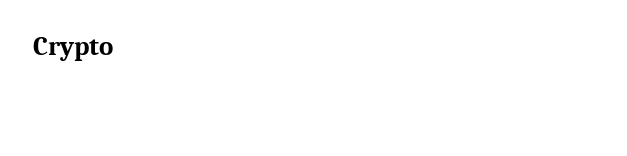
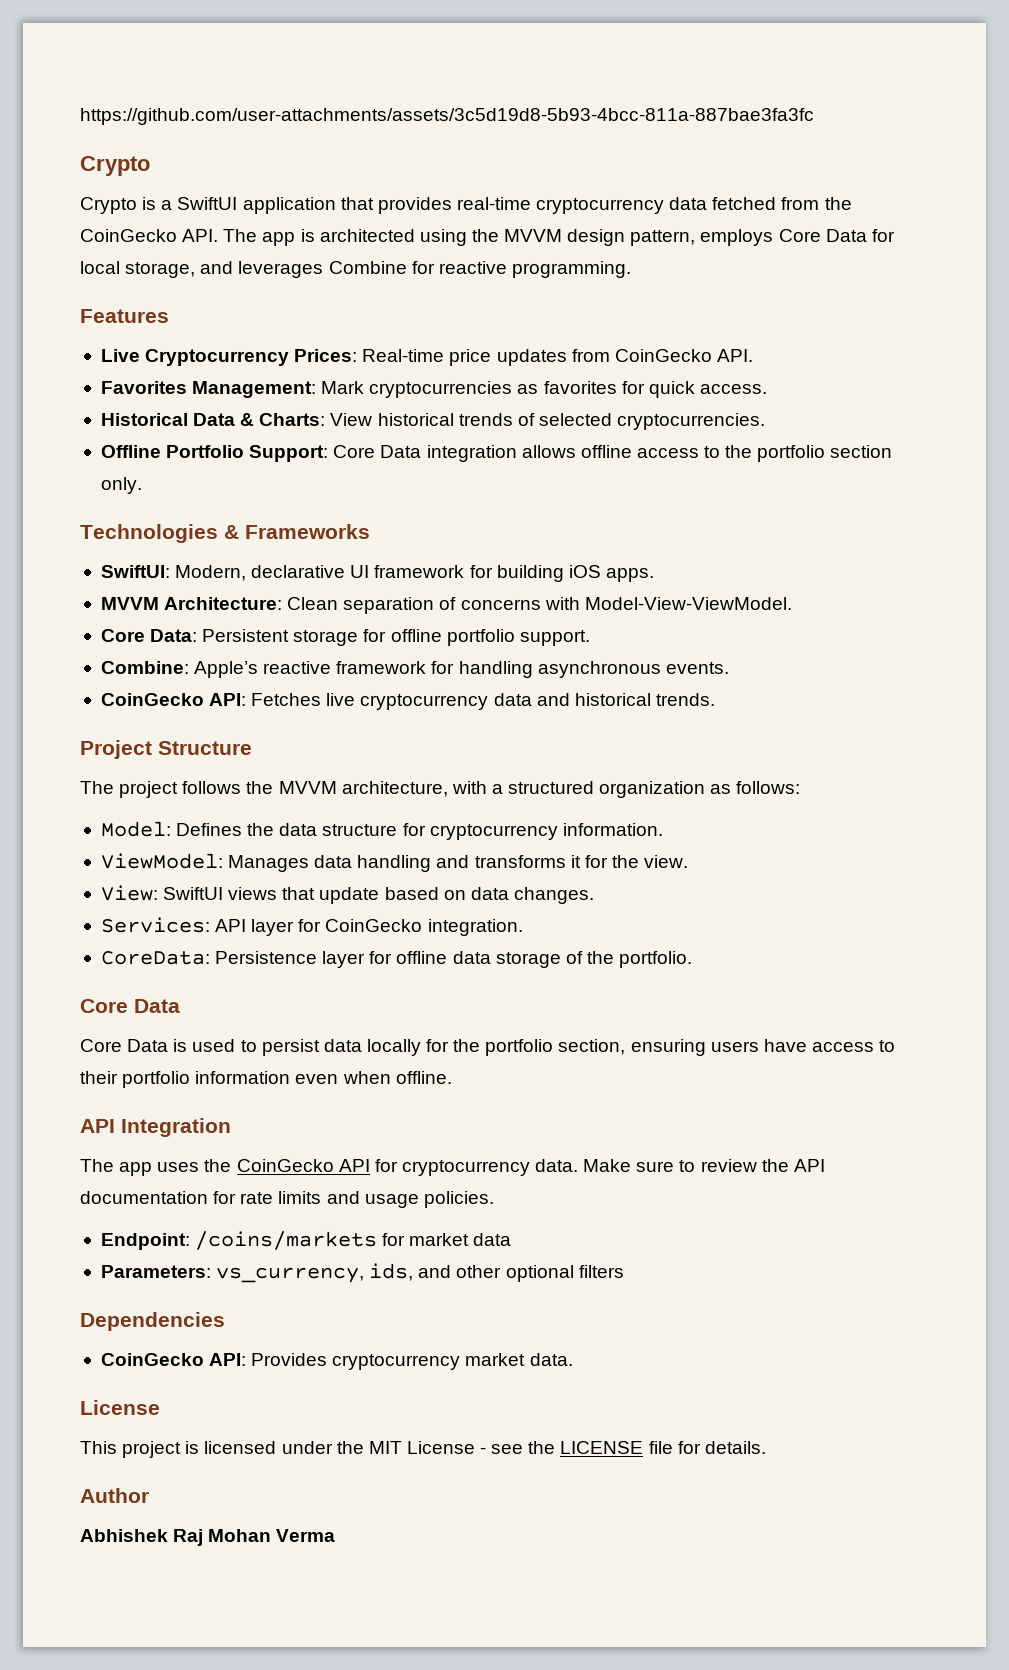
+ https://github.com/user-attachments/assets/3c5d19d8-5b93-4bcc-811a-887bae3fa3fc
  Crypto
+ Crypto is a SwiftUI application that provides real-time cryptocurrency data fetched from the CoinGecko API. The app is architected using the MVVM design pattern, employs Core Data for local storage, and leverages Combine for reactive programming.
+ Features
+ Live Cryptocurrency Prices: Real-time price updates from CoinGecko API.
+ Favorites Management: Mark cryptocurrencies as favorites for quick access.
+ Historical Data & Charts: View historical trends of selected cryptocurrencies.
+ Offline Portfolio Support: Core Data integration allows offline access to the portfolio section only.
+ Technologies & Frameworks
+ SwiftUI: Modern, declarative UI framework for building iOS apps.
+ MVVM Architecture: Clean separation of concerns with Model-View-ViewModel.
+ Core Data: Persistent storage for offline portfolio support.
+ Combine: Apple’s reactive framework for handling asynchronous events.
+ CoinGecko API: Fetches live cryptocurrency data and historical trends.
+ Project Structure
+ The project follows the MVVM architecture, with a structured organization as follows:
+ Model: Defines the data structure for cryptocurrency information.
+ ViewModel: Manages data handling and transforms it for the view.
+ View: SwiftUI views that update based on data changes.
+ Services: API layer for CoinGecko integration.
+ CoreData: Persistence layer for offline data storage of the portfolio.
+ Core Data
+ Core Data is used to persist data locally for the portfolio section, ensuring users have access to their portfolio information even when offline.
+ API Integration
+ The app uses the CoinGecko API for cryptocurrency data. Make sure to review the API documentation for rate limits and usage policies.
+ Endpoint: /coins/markets for market data
+ Parameters: vs_currency, ids, and other optional filters
+ Dependencies
+ CoinGecko API: Provides cryptocurrency market data.
+ License
+ This project is licensed under the MIT License - see the LICENSE file for details.
+ Author
+ Abhishek Raj Mohan Verma

